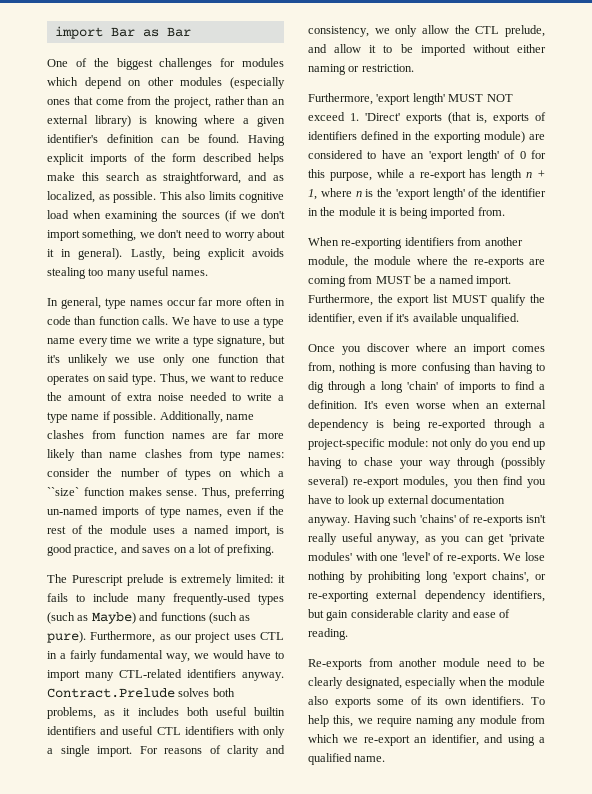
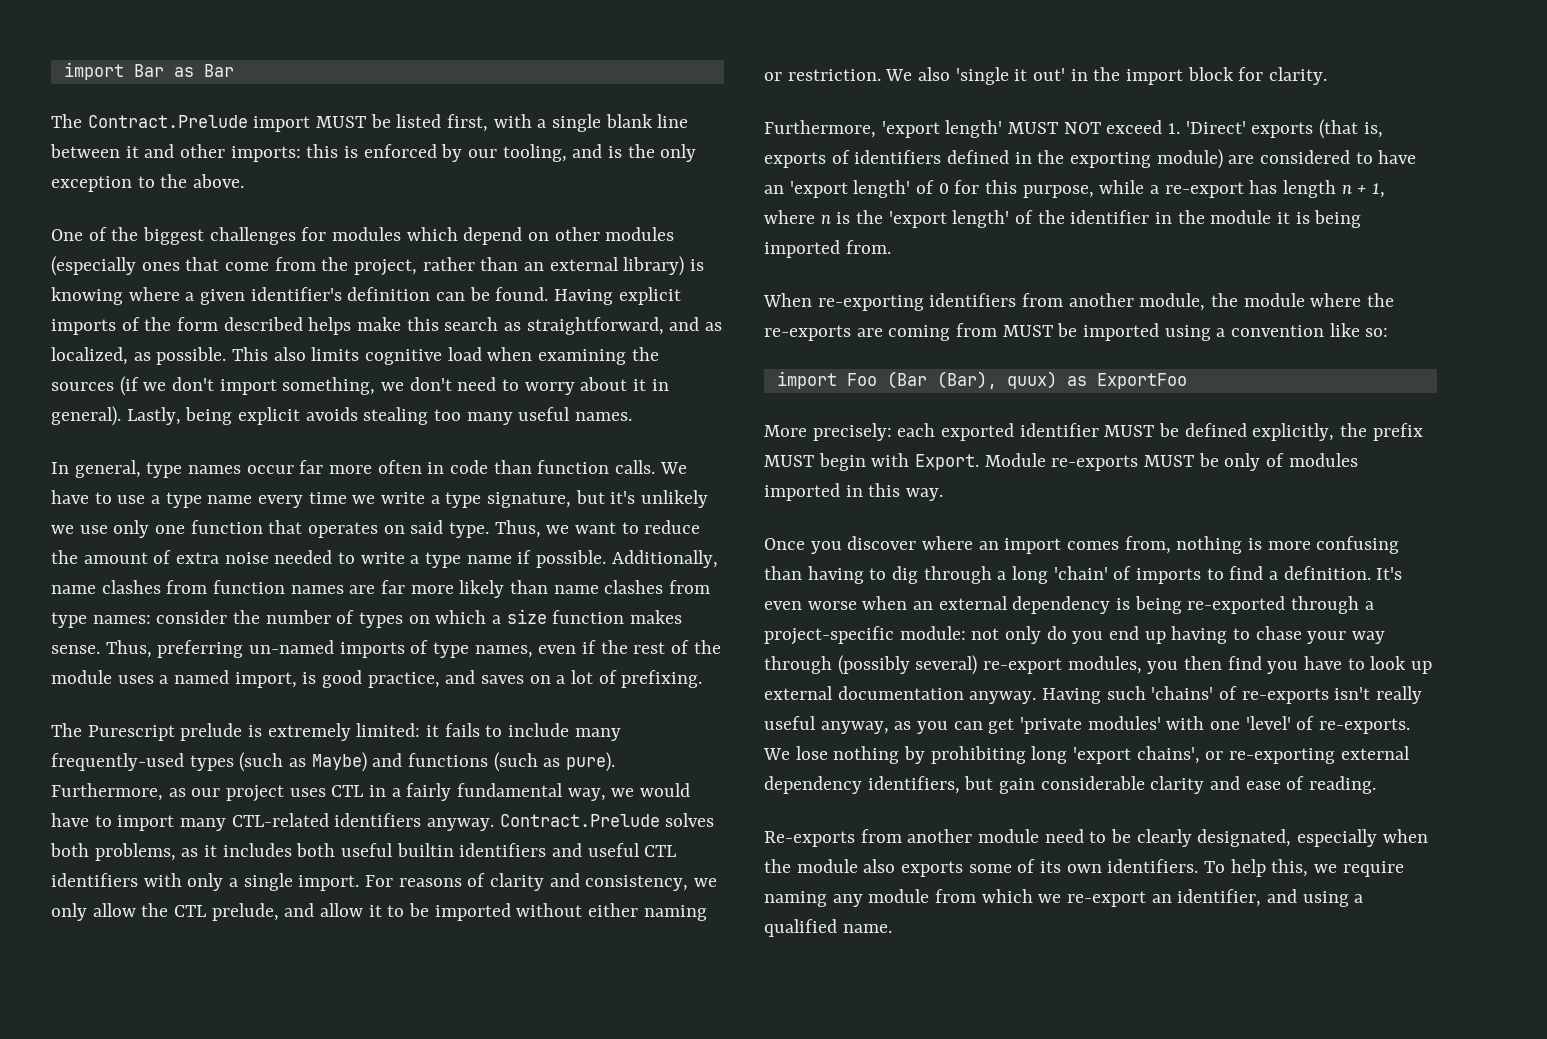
+ The Contract.Prelude import MUST be listed first, with a single blank line between it and other imports: this is enforced by our tooling, and is the only exception to the above.
- Additionally, name clashes from function names are far more likely than name clashes from type names: consider the number of types on which a ``size` function makes sense.
+ Additionally, name clashes from function names are far more likely than name clashes from type names: consider the number of types on which a size function makes sense.
+ We also 'single it out' in the import block for clarity.
- When re-exporting identifiers from another module, the module where the re-exports are coming from MUST be a named import. Furthermore, the export list MUST qualify the identifier, even if it's available unqualified.
+ When re-exporting identifiers from another module, the module where the re-exports are coming from MUST be imported using a convention like so:
+ import Foo (Bar (Bar), quux) as ExportFoo
+ More precisely: each exported identifier MUST be defined explicitly, the prefix MUST begin with Export. Module re-exports MUST be only of modules imported in this way.

